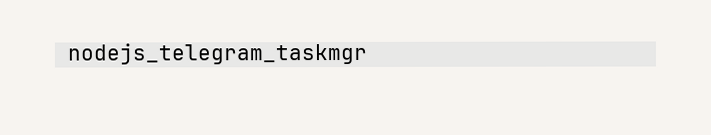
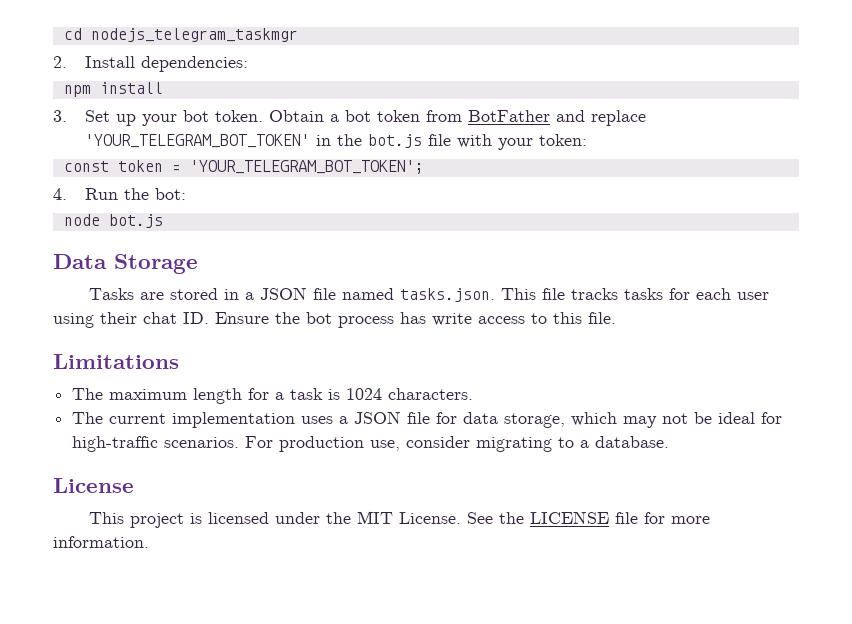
- nodejs_telegram_taskmgr
+ cd nodejs_telegram_taskmgr
+ 2. Install dependencies:
+ npm install
+ 3. Set up your bot token. Obtain a bot token from BotFather and replace 'YOUR_TELEGRAM_BOT_TOKEN' in the bot.js file with your token:
+ const token = 'YOUR_TELEGRAM_BOT_TOKEN';
+ 4. Run the bot:
+ node bot.js
+ Data Storage
+ Tasks are stored in a JSON file named tasks.json. This file tracks tasks for each user using their chat ID. Ensure the bot process has write access to this file.
+ Limitations
+ The maximum length for a task is 1024 characters.
+ The current implementation uses a JSON file for data storage, which may not be ideal for high-traffic scenarios. For production use, consider migrating to a database.
+ License
+ This project is licensed under the MIT License. See the LICENSE file for more information.

